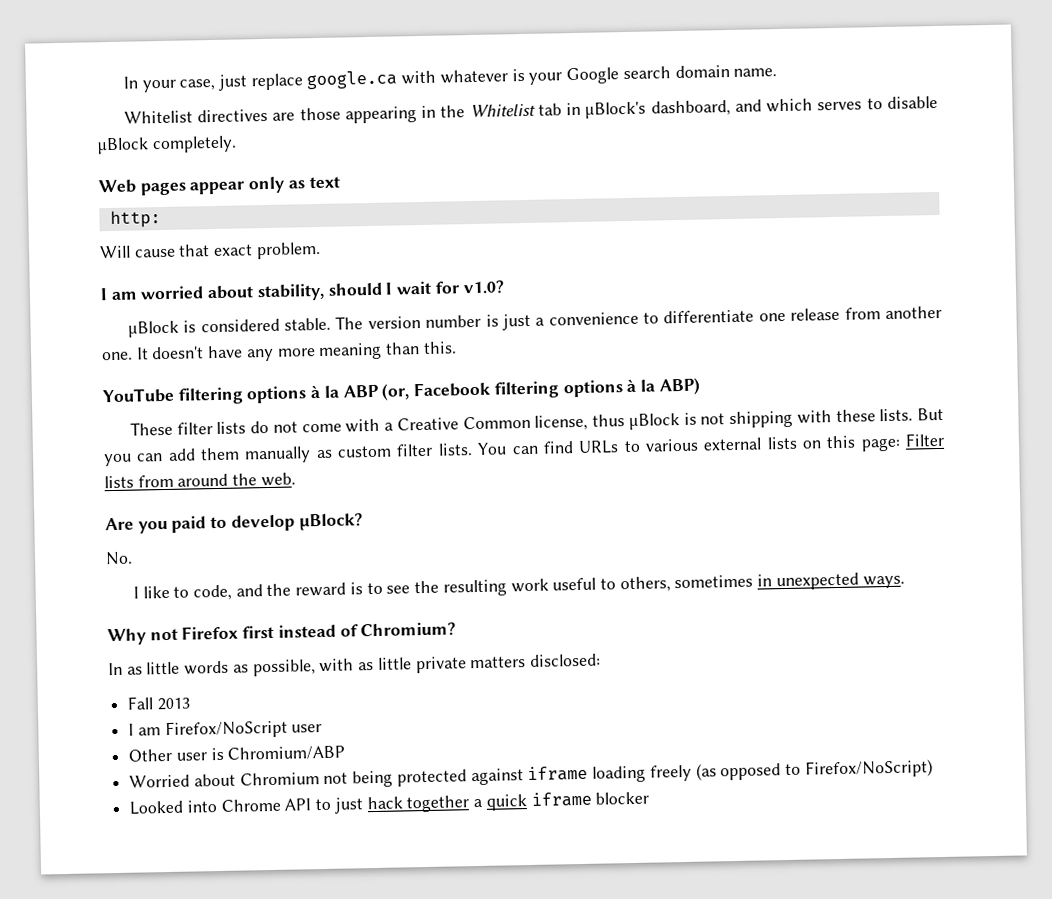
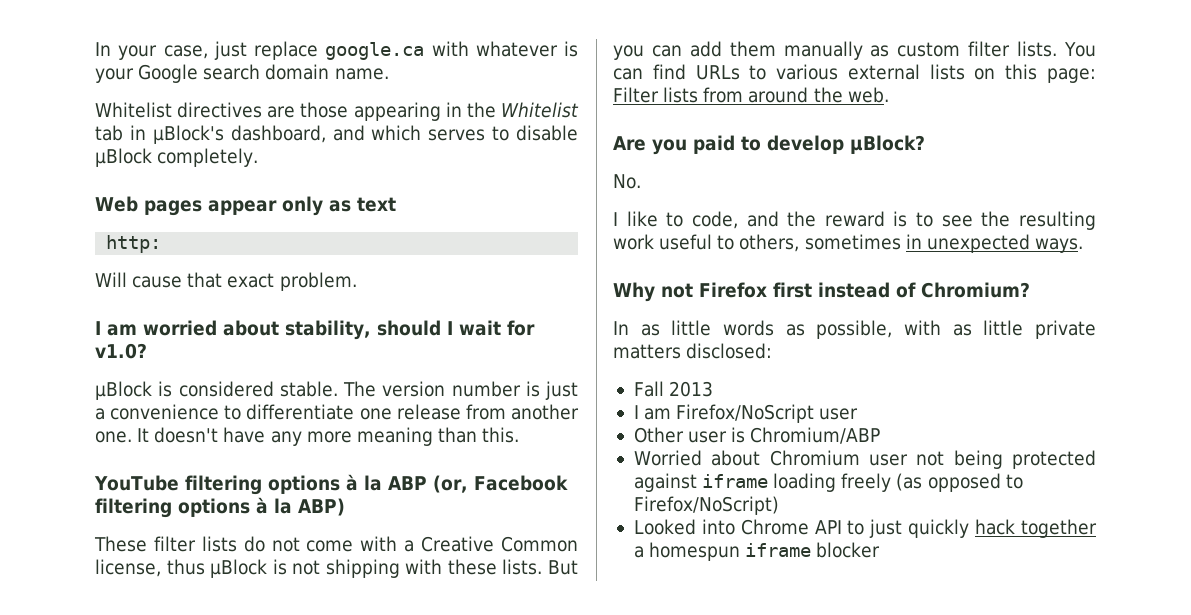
- Worried about Chromium not being protected against iframe loading freely (as opposed to Firefox/NoScript)
+ Worried about Chromium user not being protected against iframe loading freely (as opposed to Firefox/NoScript)
- Looked into Chrome API to just hack together a quick iframe blocker
+ Looked into Chrome API to just quickly hack together a homespun iframe blocker

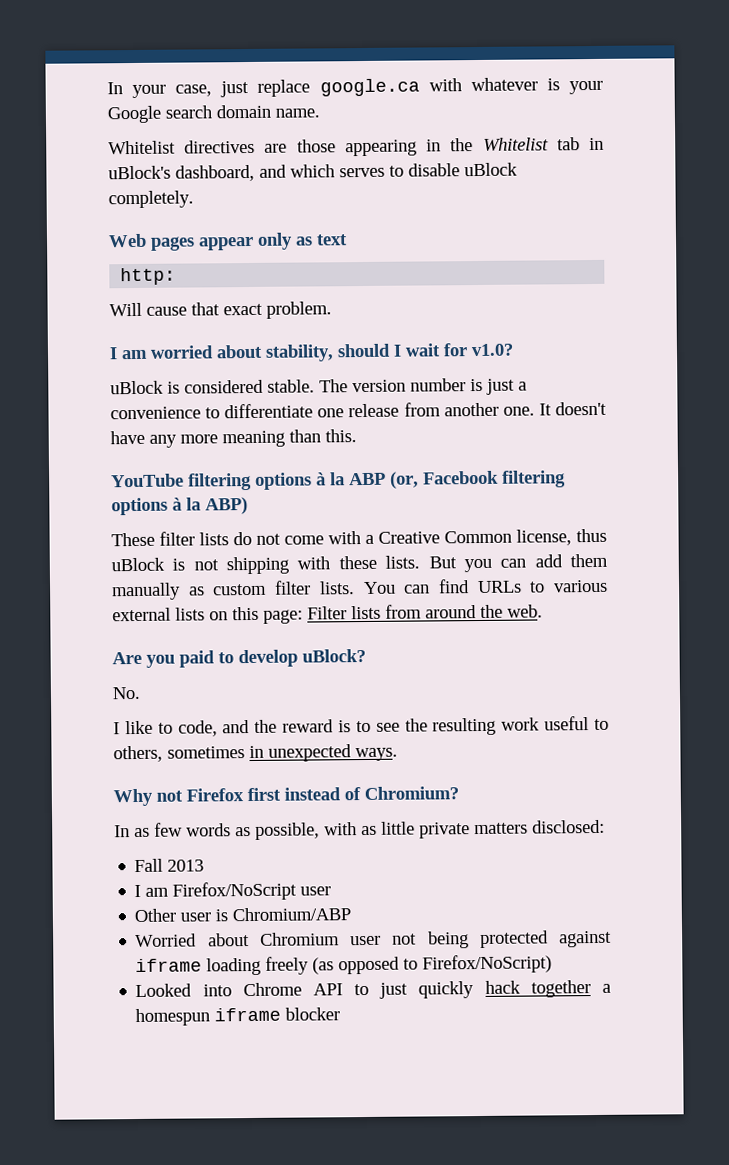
- Whitelist directives are those appearing in the Whitelist tab in µBlock's dashboard, and which serves to disable µBlock completely.
+ Whitelist directives are those appearing in the Whitelist tab in uBlock's dashboard, and which serves to disable uBlock completely.
- µBlock is considered stable.
+ uBlock is considered stable.
- These filter lists do not come with a Creative Common license, thus µBlock is not shipping with these lists.
+ These filter lists do not come with a Creative Common license, thus uBlock is not shipping with these lists.
- Are you paid to develop µBlock?
+ Are you paid to develop uBlock?
- In as little words as possible, with as little private matters disclosed:
+ In as few words as possible, with as little private matters disclosed:

